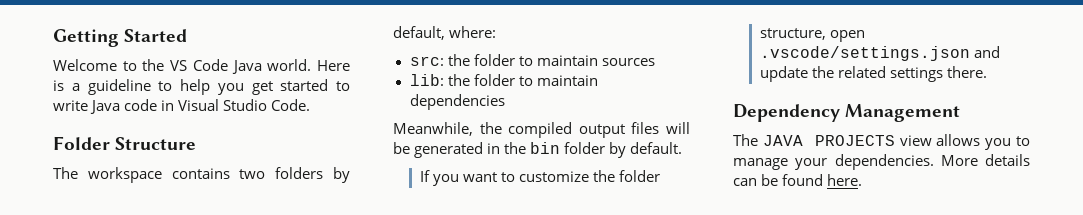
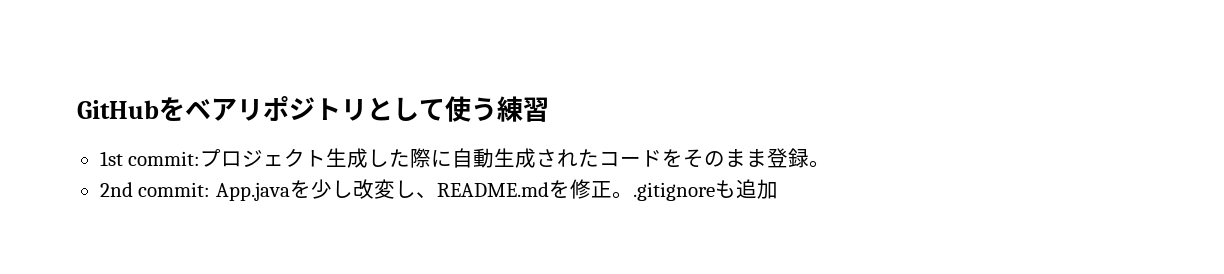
- Getting Started
- Welcome to the VS Code Java world. Here is a guideline to help you get started to write Java code in Visual Studio Code.
- Folder Structure
- The workspace contains two folders by default, where:
- src: the folder to maintain sources
- lib: the folder to maintain dependencies
- Meanwhile, the compiled output files will be generated in the bin folder by default.
- If you want to customize the folder structure, open .vscode/settings.json and update the related settings there.
- Dependency Management
- The JAVA PROJECTS view allows you to manage your dependencies. More details can be found here.
+ GitHubをベアリポジトリとして使う練習
+ 1st commit:プロジェクト生成した際に自動生成されたコードをそのまま登録。
+ 2nd commit: App.javaを少し改変し、README.mdを修正。.gitignoreも追加

